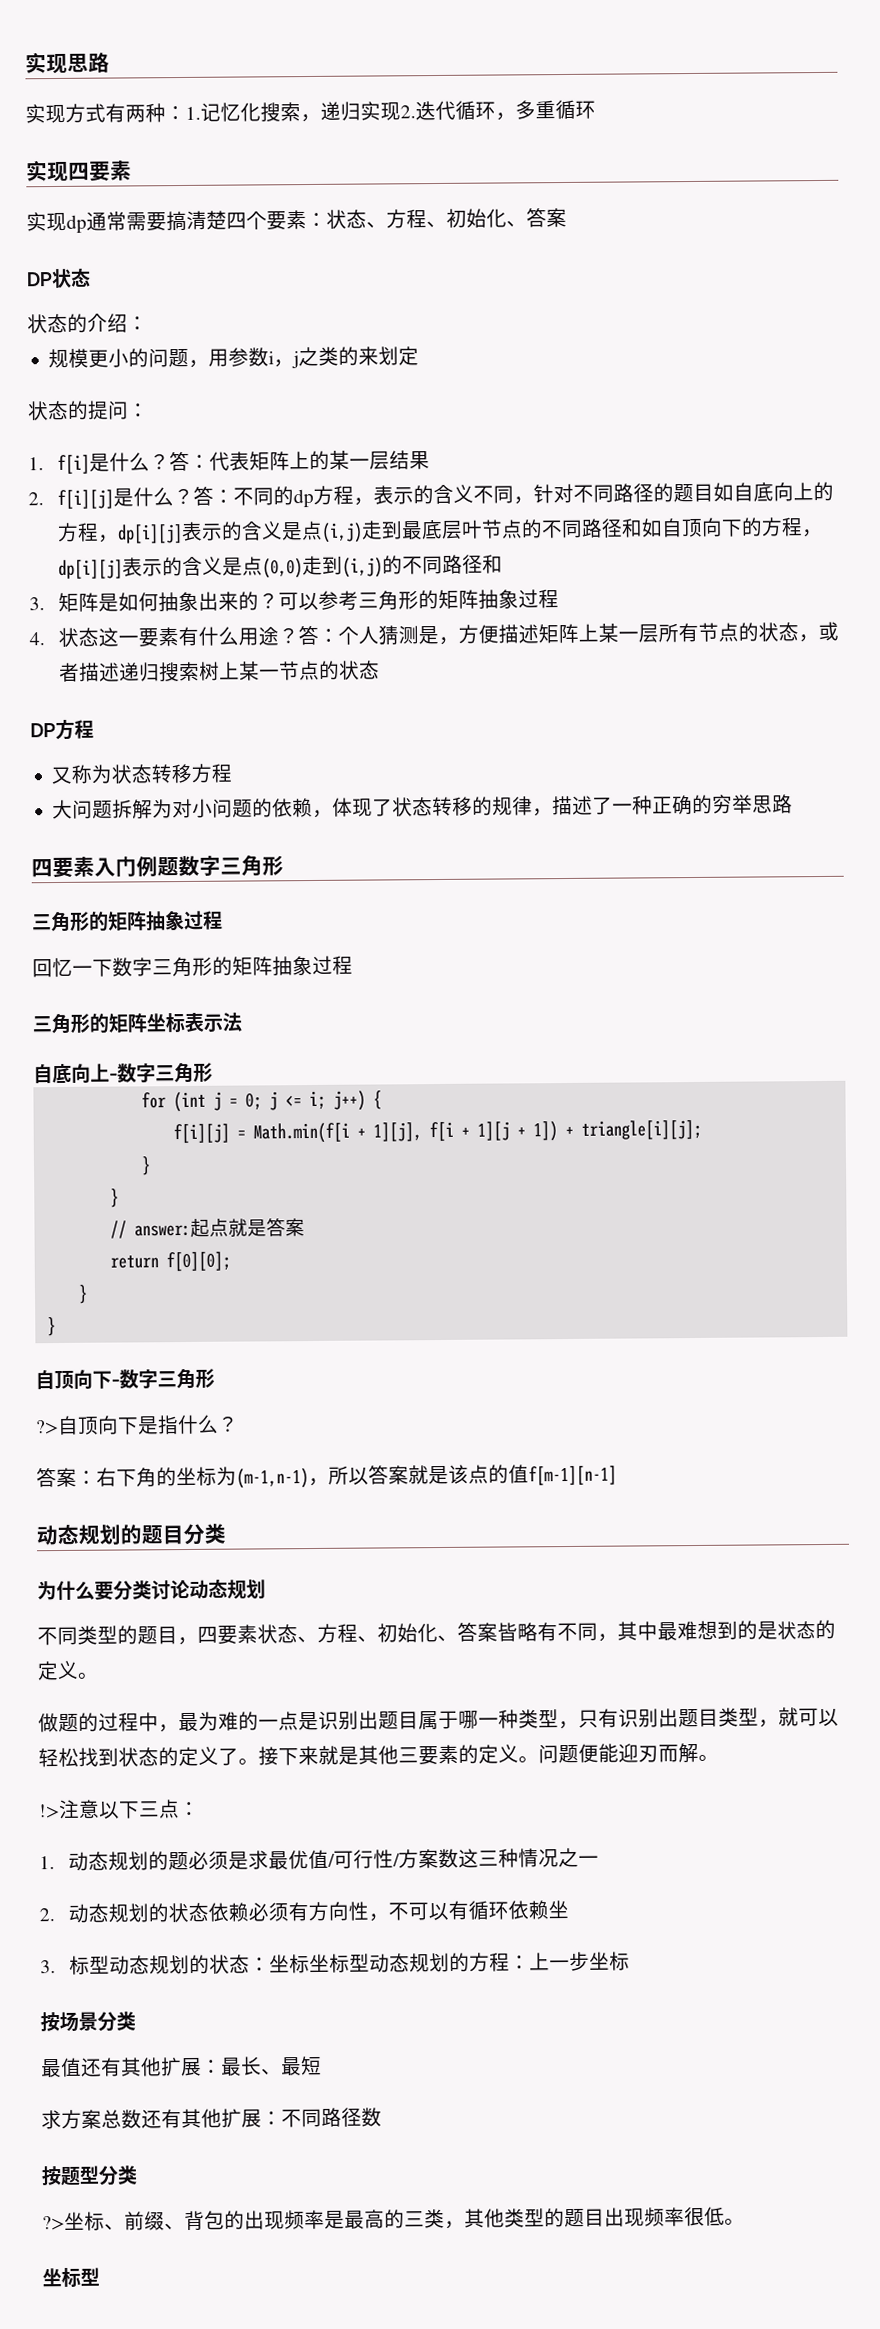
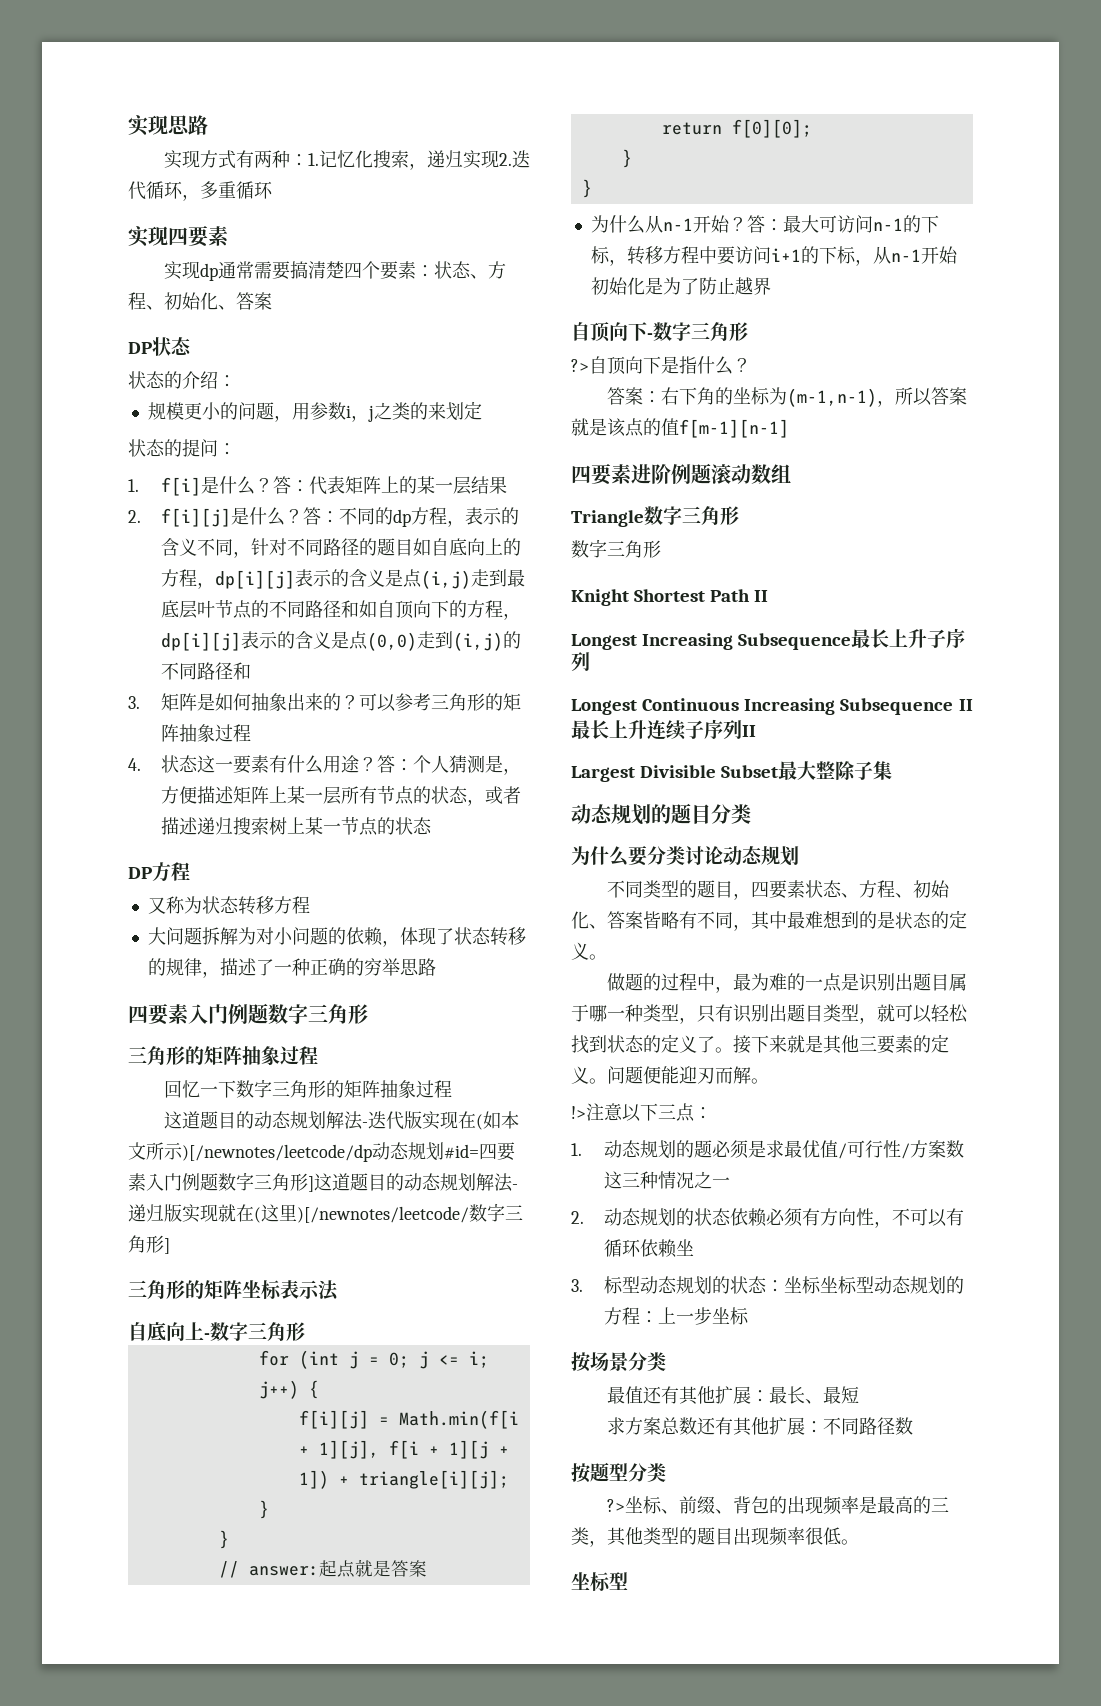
+ 这道题目的动态规划解法-迭代版实现在(如本文所示)[/newnotes/leetcode/dp动态规划#id=四要素入门例题数字三角形]这道题目的动态规划解法-递归版实现就在(这里)[/newnotes/leetcode/数字三角形]
+ 为什么从n-1开始？答：最大可访问n-1的下标，转移方程中要访问i+1的下标，从n-1开始初始化是为了防止越界
+ 四要素进阶例题滚动数组
+ Triangle数字三角形
+ 数字三角形
+ Knight Shortest Path II
+ Longest Increasing Subsequence最长上升子序列
+ Longest Continuous Increasing Subsequence II最长上升连续子序列II
+ Largest Divisible Subset最大整除子集

